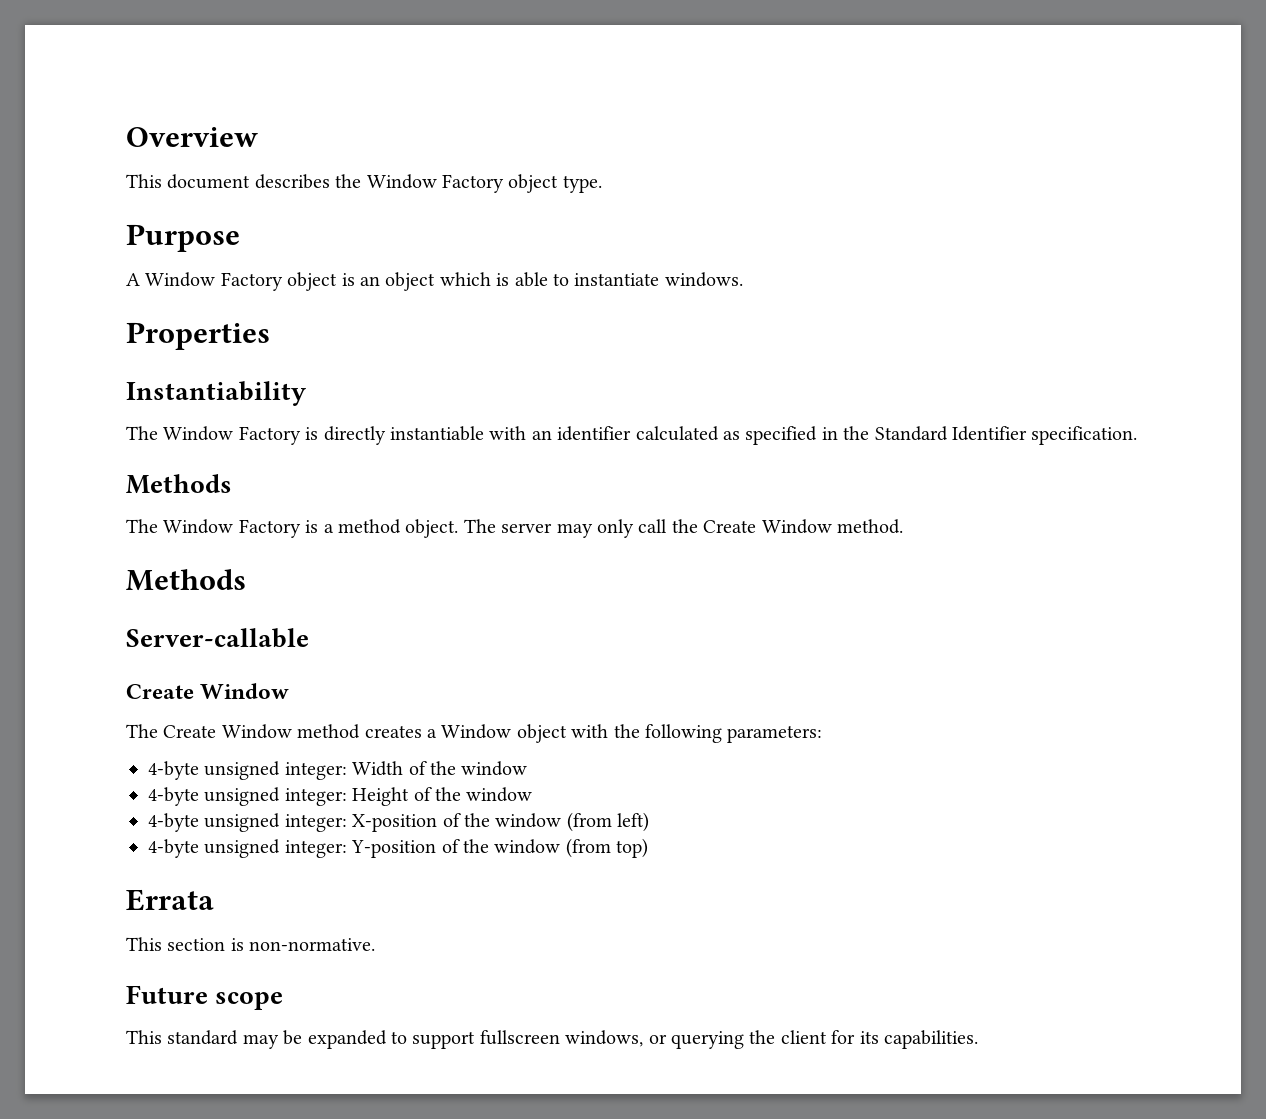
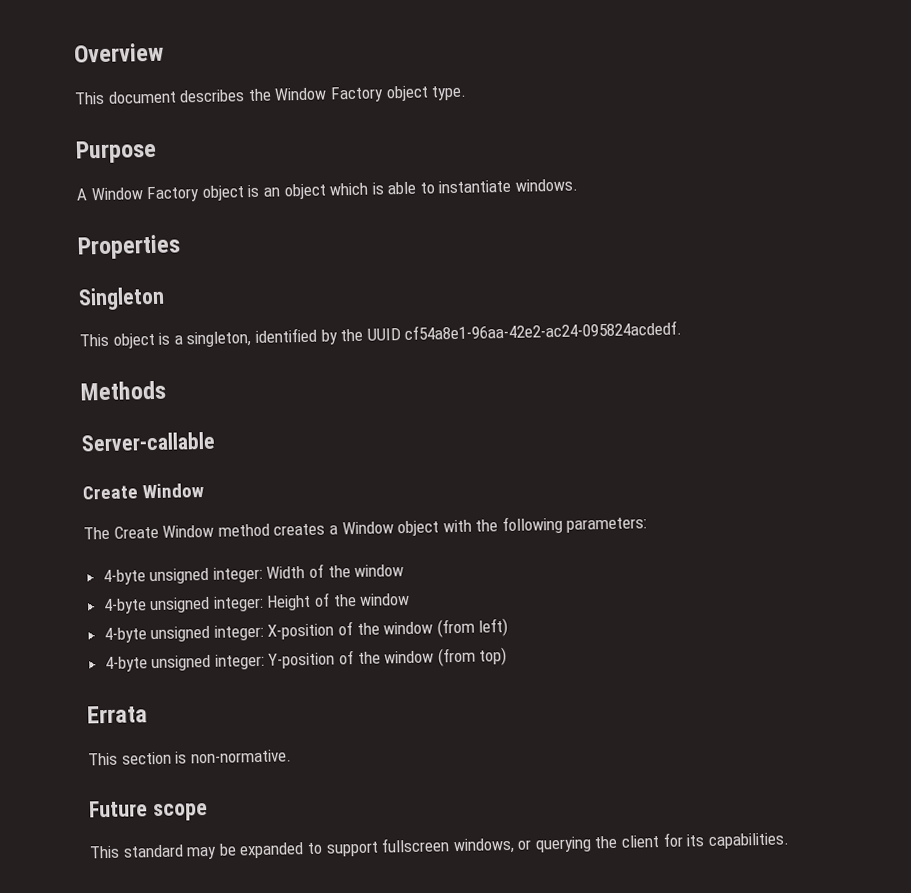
- Instantiability
- The Window Factory is directly instantiable with an identifier calculated as specified in the Standard Identifier specification.
- Methods
- The Window Factory is a method object. The server may only call the Create Window method.
+ Singleton
+ This object is a singleton, identified by the UUID cf54a8e1-96aa-42e2-ac24-095824acdedf.

